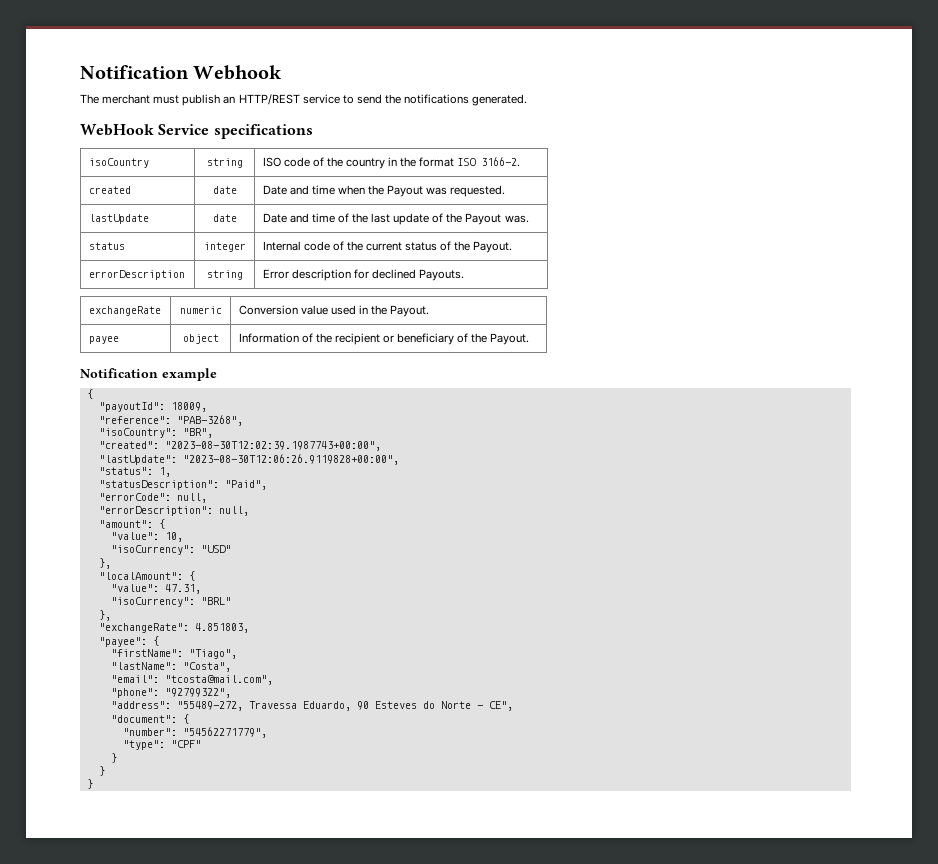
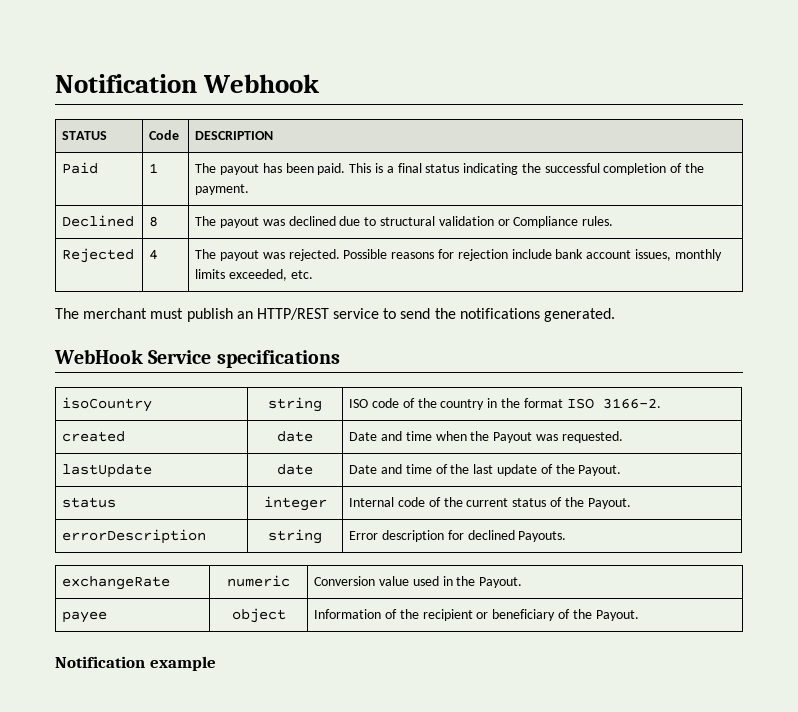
+ STATUS | Code | DESCRIPTION
+ Paid | 1 | The payout has been paid. This is a final status indicating the successful completion of the payment.
+ Declined | 8 | The payout was declined due to structural validation or Compliance rules.
+ Rejected | 4 | The payout was rejected. Possible reasons for rejection include bank account issues, monthly limits exceeded, etc.
- lastUpdate | date | Date and time of the last update of the Payout was.
+ lastUpdate | date | Date and time of the last update of the Payout.
  Notification example
- {
- "payoutId": 18009,
- "reference": "PAB-3268",
- "isoCountry": "BR",
- "created": "2023-08-30T12:02:39.1987743+00:00",
- "lastUpdate": "2023-08-30T12:06:26.9119828+00:00",
- "status": 1,
- "statusDescription": "Paid",
- "errorCode": null,
- "errorDescription": null,
- "amount": {
- "value": 10,
- "isoCurrency": "USD"
- },
- "localAmount": {
- "value": 47.31,
- "isoCurrency": "BRL"
- },
- "exchangeRate": 4.851803,
- "payee": {
- "firstName": "Tiago",
- "lastName": "Costa",
- "email": "tcosta@mail.com",
- "phone": "92799322",
- "address": "55489-272, Travessa Eduardo, 90 Esteves do Norte - CE",
- "document": {
- "number": "54562271779",
- "type": "CPF"
- }
- }
- }

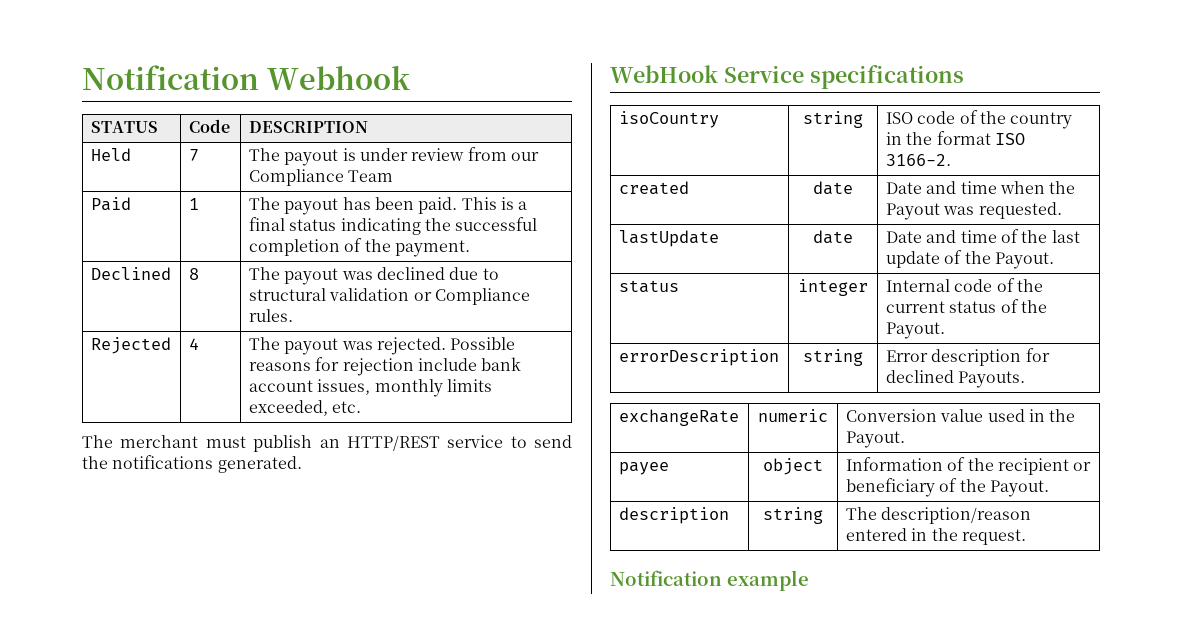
+ Held | 7 | The payout is under review from our Compliance Team
+ description | string | The description/reason entered in the request.

